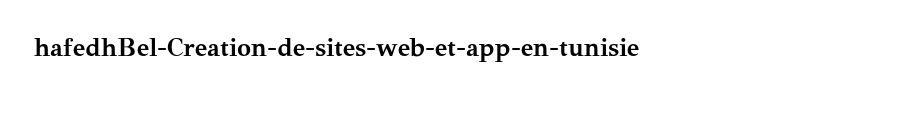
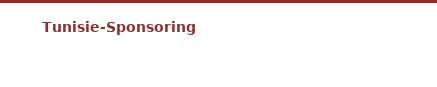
- hafedhBel-Creation-de-sites-web-et-app-en-tunisie
+ Tunisie-Sponsoring

